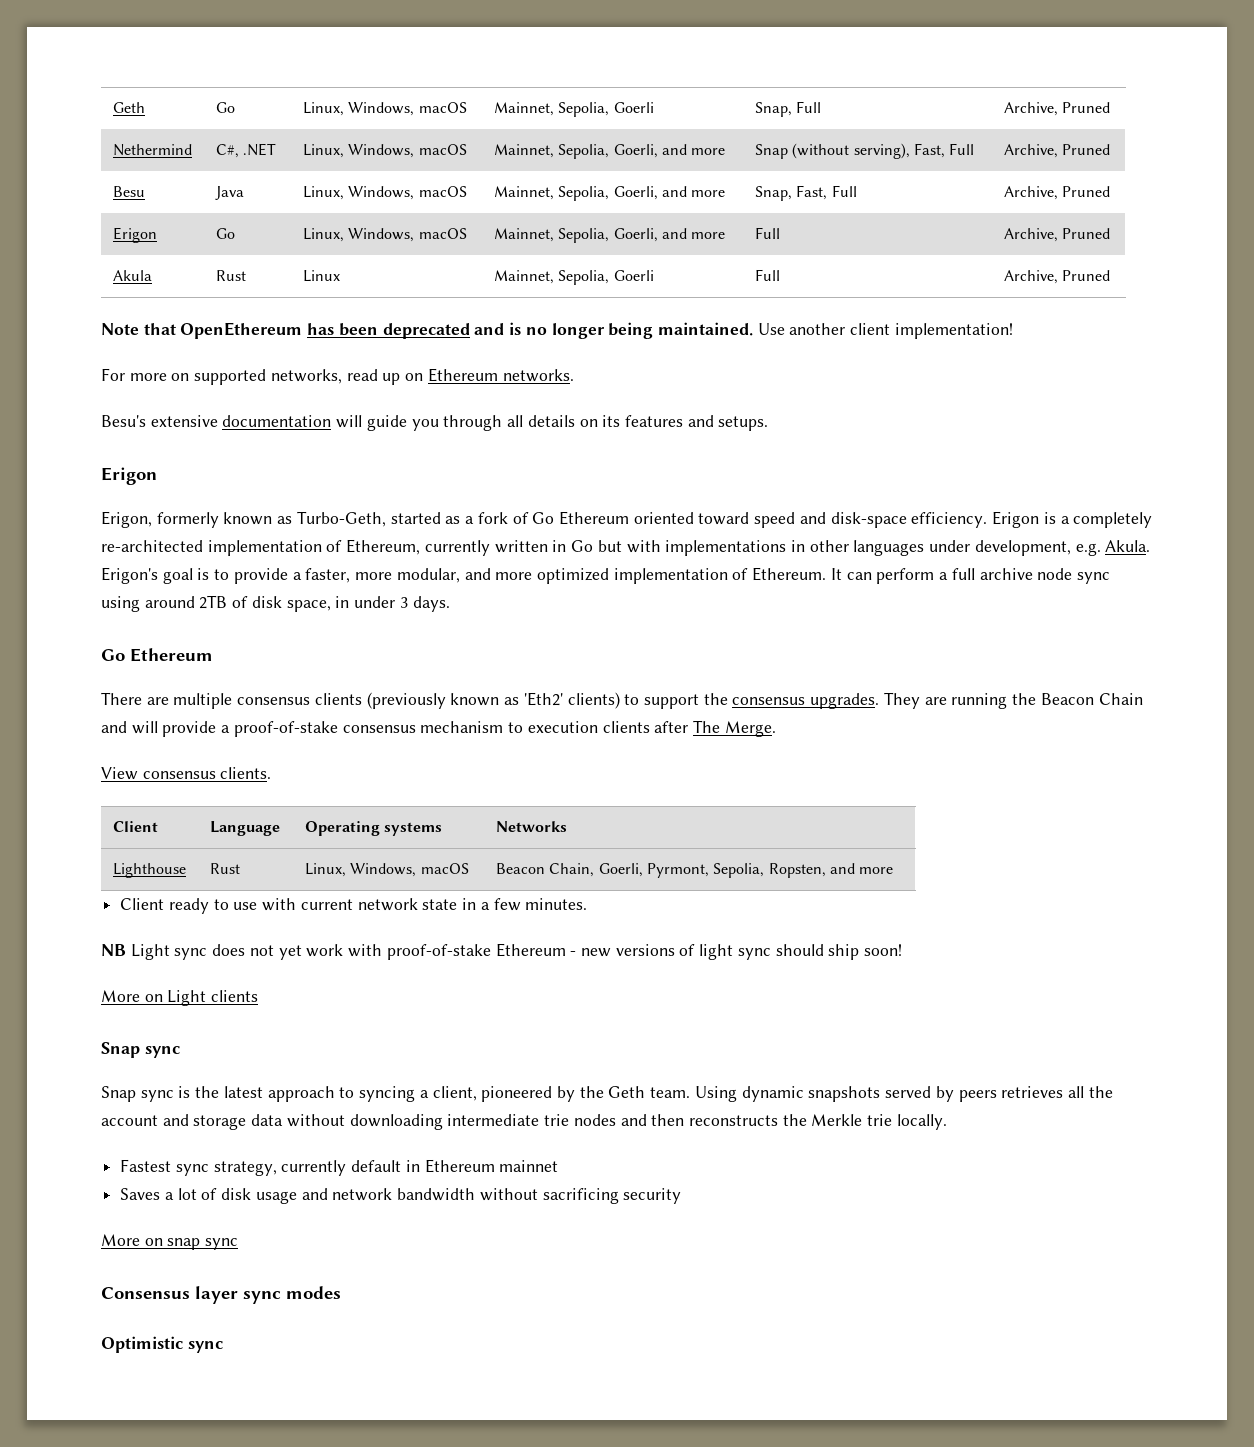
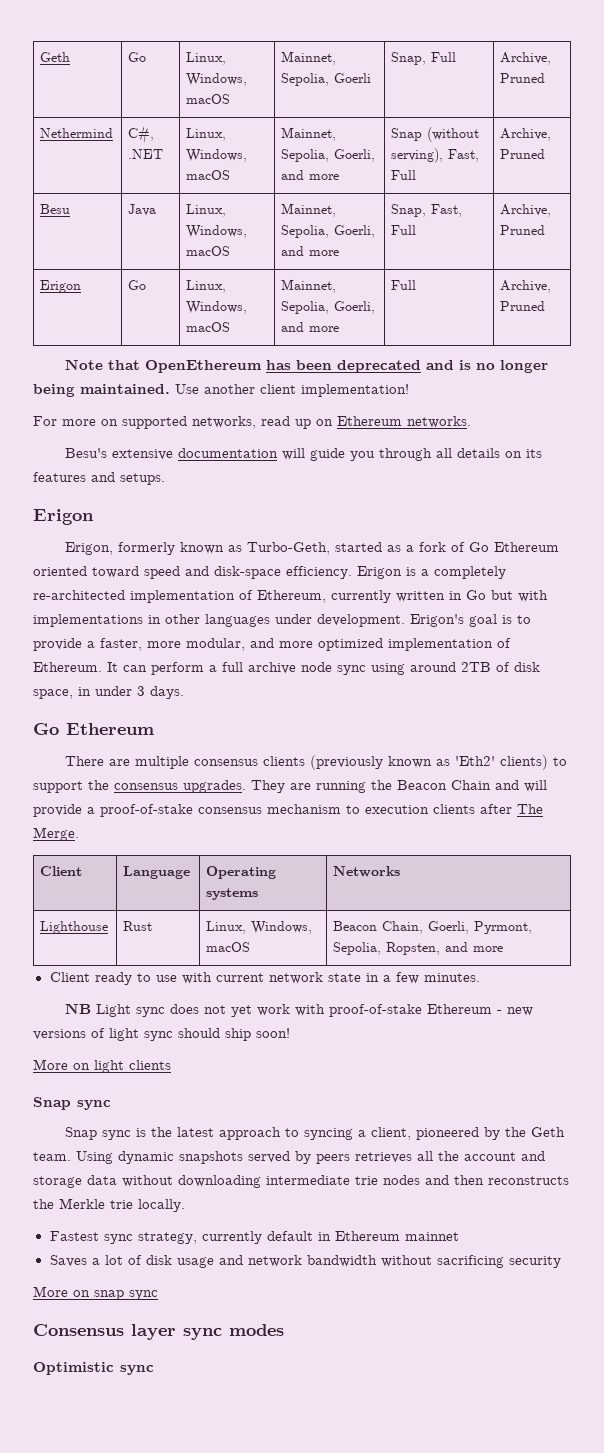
- Akula | Rust | Linux | Mainnet, Sepolia, Goerli | Full | Archive, Pruned
- Erigon is a completely re-architected implementation of Ethereum, currently written in Go but with implementations in other languages under development, e.g. Akula.
+ Erigon is a completely re-architected implementation of Ethereum, currently written in Go but with implementations in other languages under development.
- View consensus clients.
- More on Light clients
+ More on light clients

